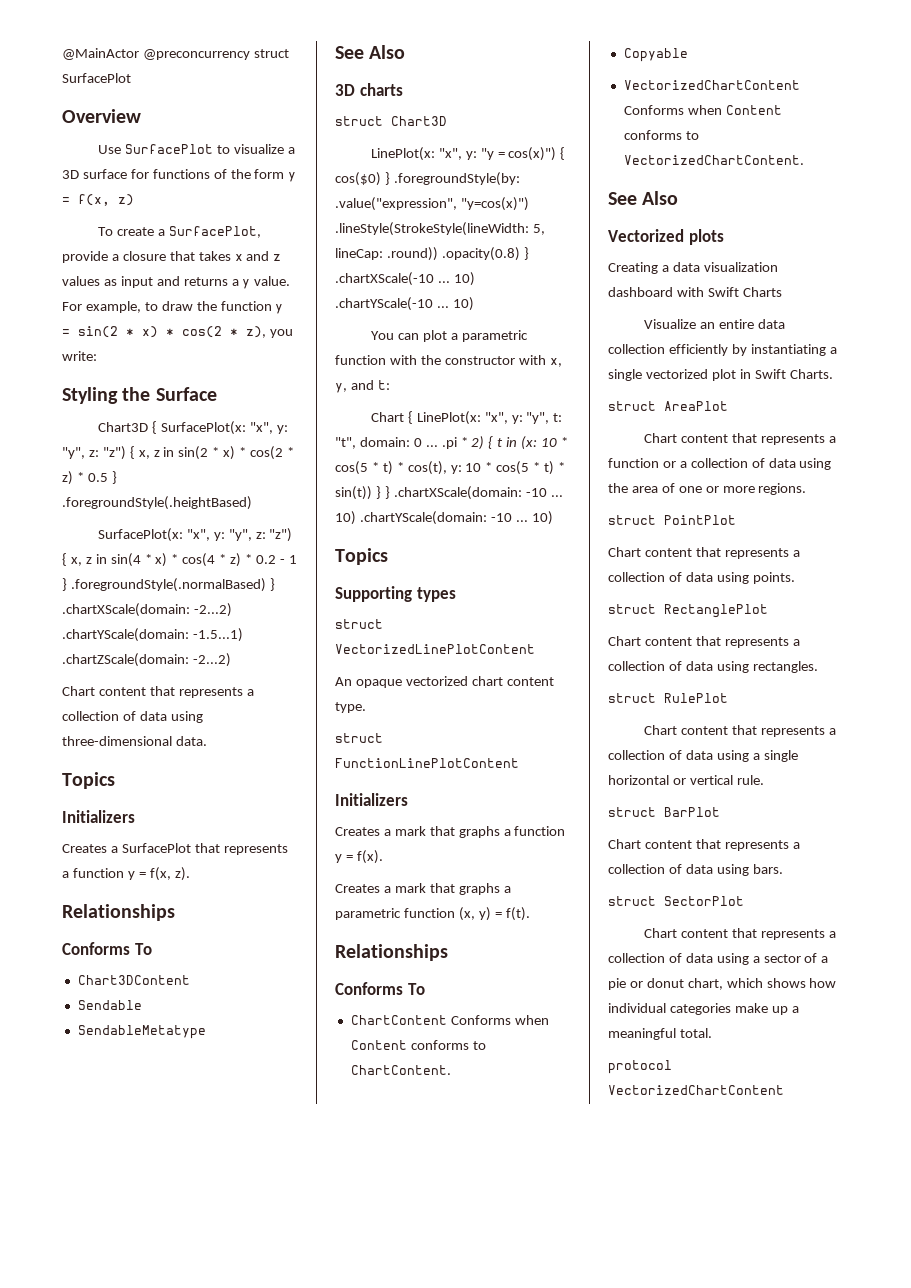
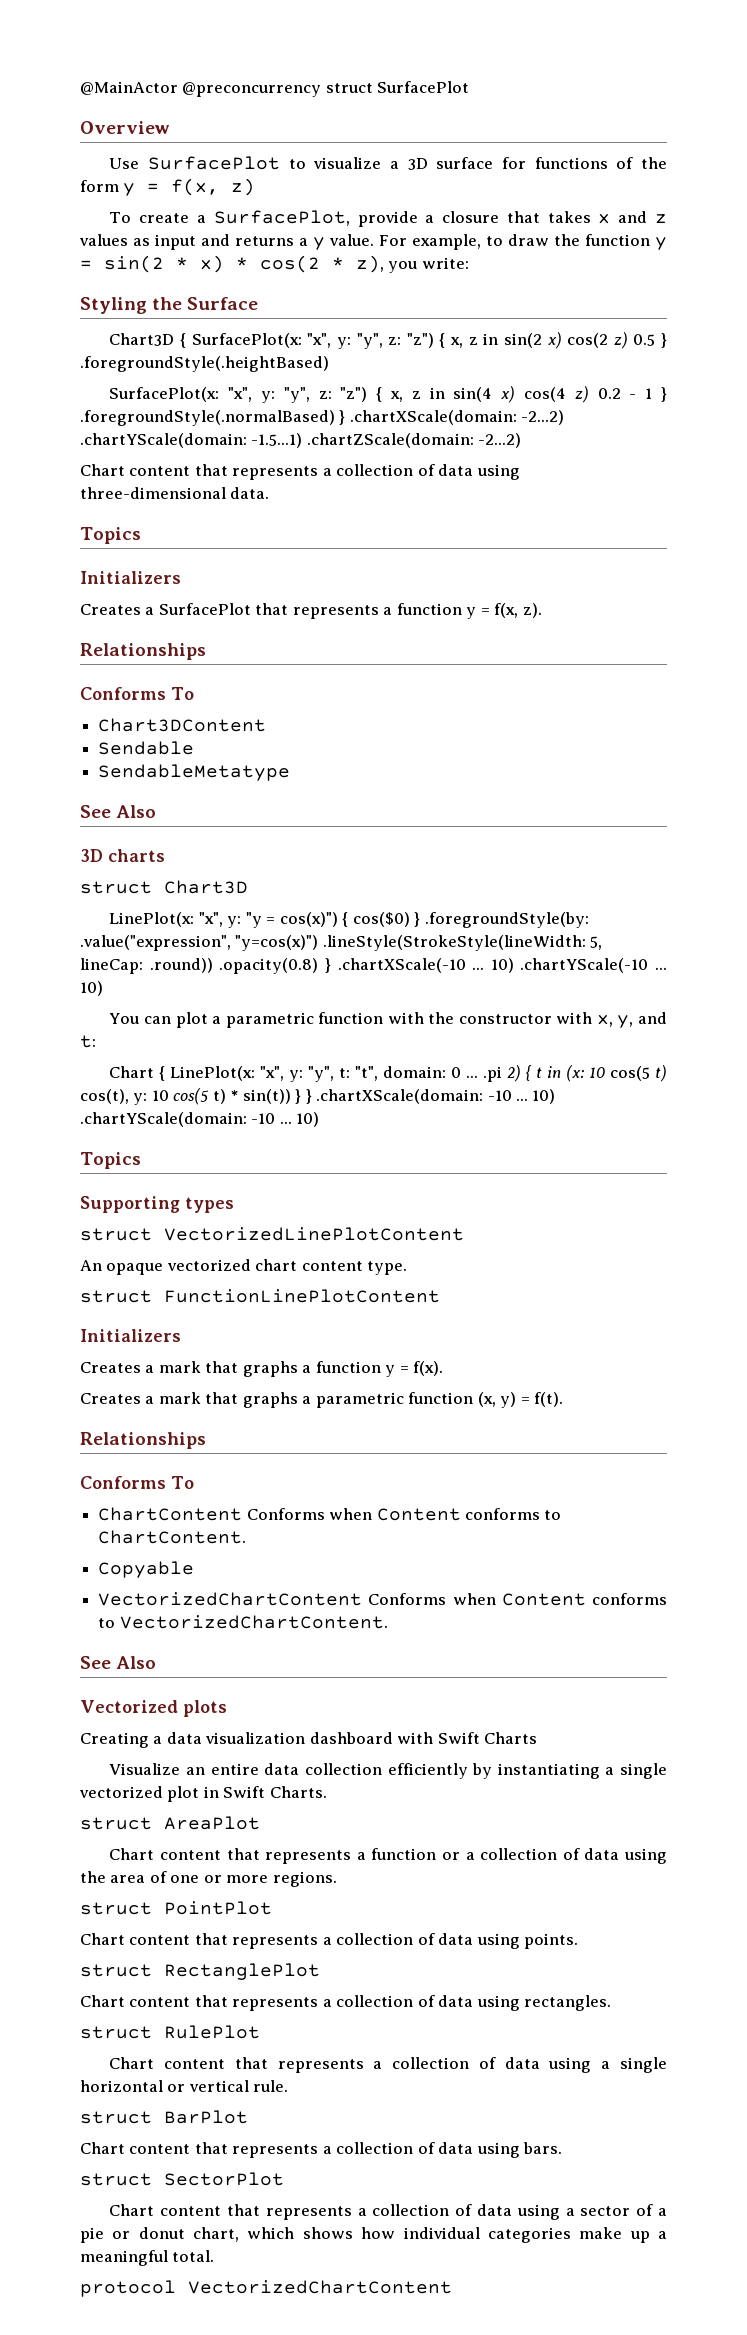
- Chart3D { SurfacePlot(x: "x", y: "y", z: "z") { x, z in sin(2 * x) * cos(2 * z) * 0.5 } .foregroundStyle(.heightBased)
+ Chart3D { SurfacePlot(x: "x", y: "y", z: "z") { x, z in sin(2 x) cos(2 z) 0.5 } .foregroundStyle(.heightBased)
- SurfacePlot(x: "x", y: "y", z: "z") { x, z in sin(4 * x) * cos(4 * z) * 0.2 - 1 } .foregroundStyle(.normalBased) } .chartXScale(domain: -2...2) .chartYScale(domain: -1.5...1) .chartZScale(domain: -2...2)
+ SurfacePlot(x: "x", y: "y", z: "z") { x, z in sin(4 x) cos(4 z) 0.2 - 1 } .foregroundStyle(.normalBased) } .chartXScale(domain: -2...2) .chartYScale(domain: -1.5...1) .chartZScale(domain: -2...2)
- Chart { LinePlot(x: "x", y: "y", t: "t", domain: 0 ... .pi * 2) { t in (x: 10 * cos(5 * t) * cos(t), y: 10 * cos(5 * t) * sin(t)) } } .chartXScale(domain: -10 ...
+ Chart { LinePlot(x: "x", y: "y", t: "t", domain: 0 ... .pi 2) { t in (x: 10 cos(5 t) cos(t), y: 10 cos(5 t) * sin(t)) } } .chartXScale(domain: -10 ...

